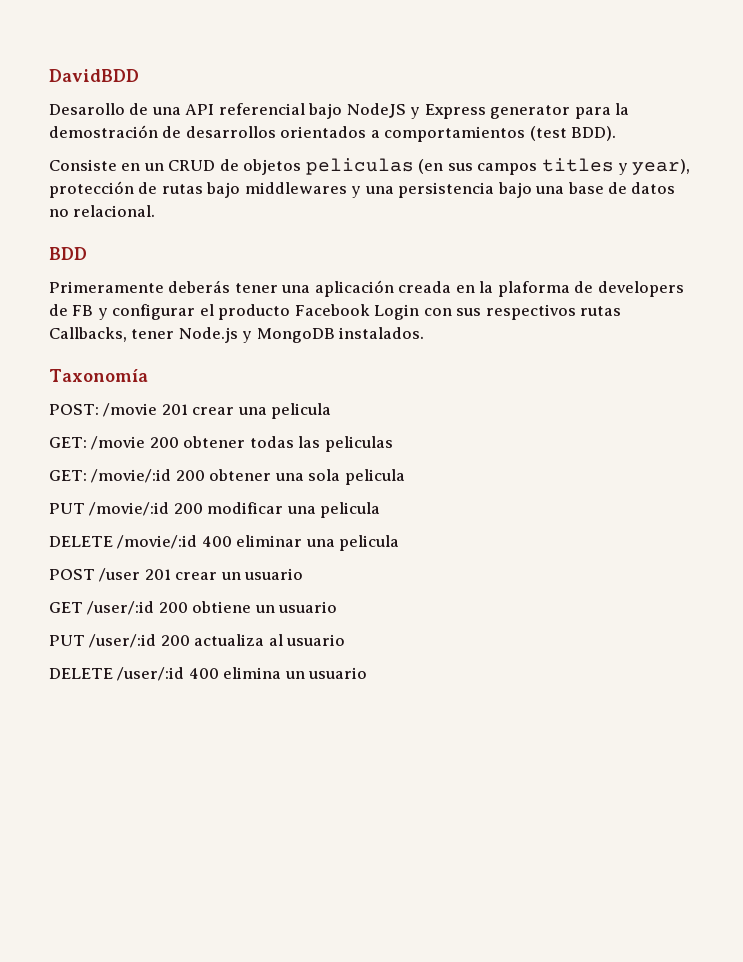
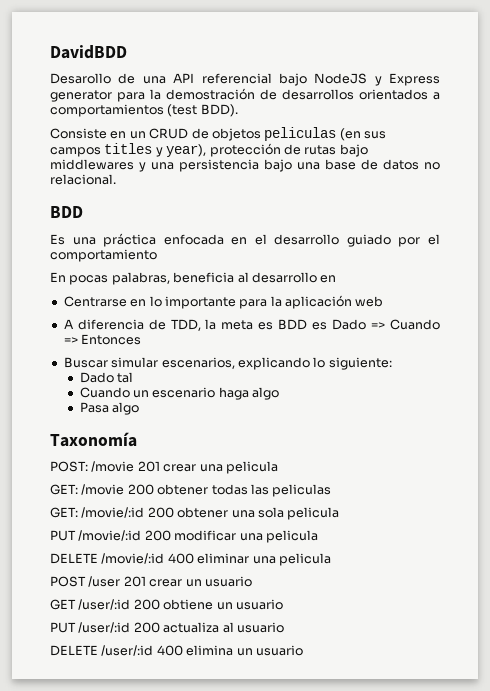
- Primeramente deberás tener una aplicación creada en la plaforma de developers de FB y configurar el producto Facebook Login con sus respectivos rutas Callbacks, tener Node.js y MongoDB instalados.
+ Es una práctica enfocada en el desarrollo guiado por el comportamiento
+ En pocas palabras, beneficia al desarrollo en
+ Centrarse en lo importante para la aplicación web
+ A diferencia de TDD, la meta es BDD es Dado => Cuando => Entonces
+ Buscar simular escenarios, explicando lo siguiente:
+ Dado tal
+ Cuando un escenario haga algo
+ Pasa algo

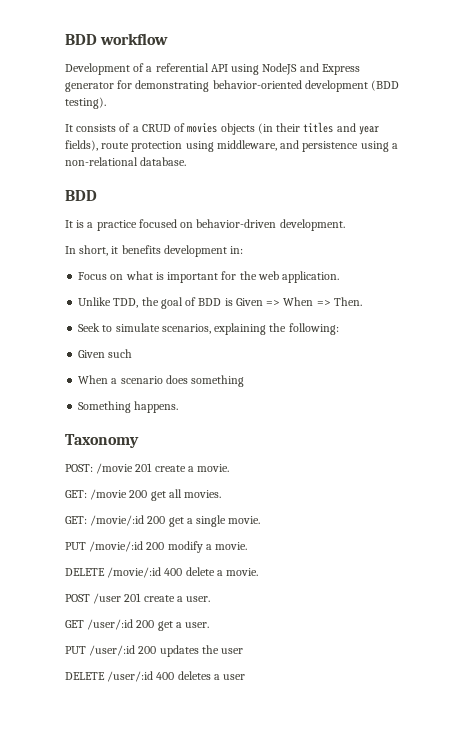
- DavidBDD
- Desarollo de una API referencial bajo NodeJS y Express generator para la demostración de desarrollos orientados a comportamientos (test BDD).
- Consiste en un CRUD de objetos peliculas (en sus campos titles y year), protección de rutas bajo middlewares y una persistencia bajo una base de datos no relacional.
+ BDD workflow
+ Development of a referential API using NodeJS and Express generator for demonstrating behavior-oriented development (BDD testing).
+ It consists of a CRUD of movies objects (in their titles and year fields), route protection using middleware, and persistence using a non-relational database.
  BDD
- Es una práctica enfocada en el desarrollo guiado por el comportamiento
- En pocas palabras, beneficia al desarrollo en
- Centrarse en lo importante para la aplicación web
- A diferencia de TDD, la meta es BDD es Dado => Cuando => Entonces
- Buscar simular escenarios, explicando lo siguiente:
- Dado tal
- Cuando un escenario haga algo
- Pasa algo
- Taxonomía
+ It is a practice focused on behavior-driven development.
+ In short, it benefits development in:
+ Focus on what is important for the web application.
+ Unlike TDD, the goal of BDD is Given => When => Then.
+ Seek to simulate scenarios, explaining the following:
+ Given such
+ When a scenario does something
+ Something happens.
+ Taxonomy
- POST: /movie 201 crear una pelicula
+ POST: /movie 201 create a movie.
- GET: /movie 200 obtener todas las peliculas
+ GET: /movie 200 get all movies.
- GET: /movie/:id 200 obtener una sola pelicula
+ GET: /movie/:id 200 get a single movie.
- PUT /movie/:id 200 modificar una pelicula
+ PUT /movie/:id 200 modify a movie.
- DELETE /movie/:id 400 eliminar una pelicula
+ DELETE /movie/:id 400 delete a movie.
- POST /user 201 crear un usuario
+ POST /user 201 create a user.
- GET /user/:id 200 obtiene un usuario
+ GET /user/:id 200 get a user.
- PUT /user/:id 200 actualiza al usuario
+ PUT /user/:id 200 updates the user
- DELETE /user/:id 400 elimina un usuario
+ DELETE /user/:id 400 deletes a user

